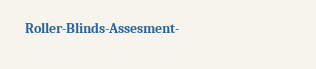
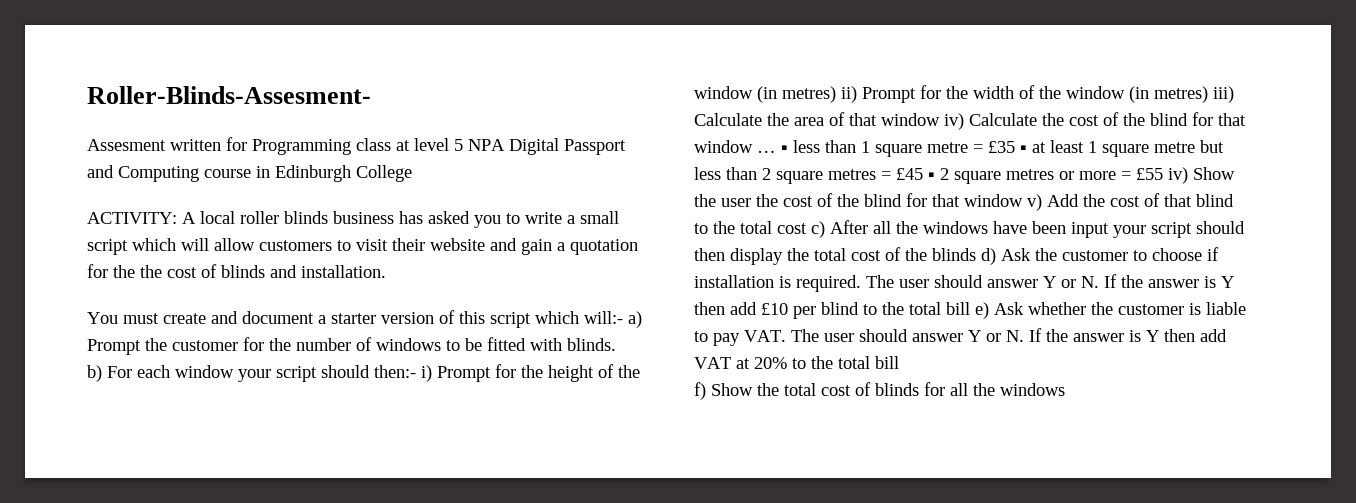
+ Assesment written for Programming class at level 5 NPA Digital Passport and Computing course in Edinburgh College
+ ACTIVITY: A local roller blinds business has asked you to write a small script which will allow customers to visit their website and gain a quotation for the the cost of blinds and installation.
+ You must create and document a starter version of this script which will:- a) Prompt the customer for the number of windows to be fitted with blinds.
+ b) For each window your script should then:- i) Prompt for the height of the window (in metres) ii) Prompt for the width of the window (in metres) iii) Calculate the area of that window iv) Calculate the cost of the blind for that window … ▪ less than 1 square metre = £35 ▪ at least 1 square metre but less than 2 square metres = £45 ▪ 2 square metres or more = £55 iv) Show the user the cost of the blind for that window v) Add the cost of that blind to the total cost c) After all the windows have been input your script should then display the total cost of the blinds d) Ask the customer to choose if installation is required. The user should answer Y or N. If the answer is Y then add £10 per blind to the total bill e) Ask whether the customer is liable to pay VAT. The user should answer Y or N. If the answer is Y then add VAT at 20% to the total bill
+ f) Show the total cost of blinds for all the windows

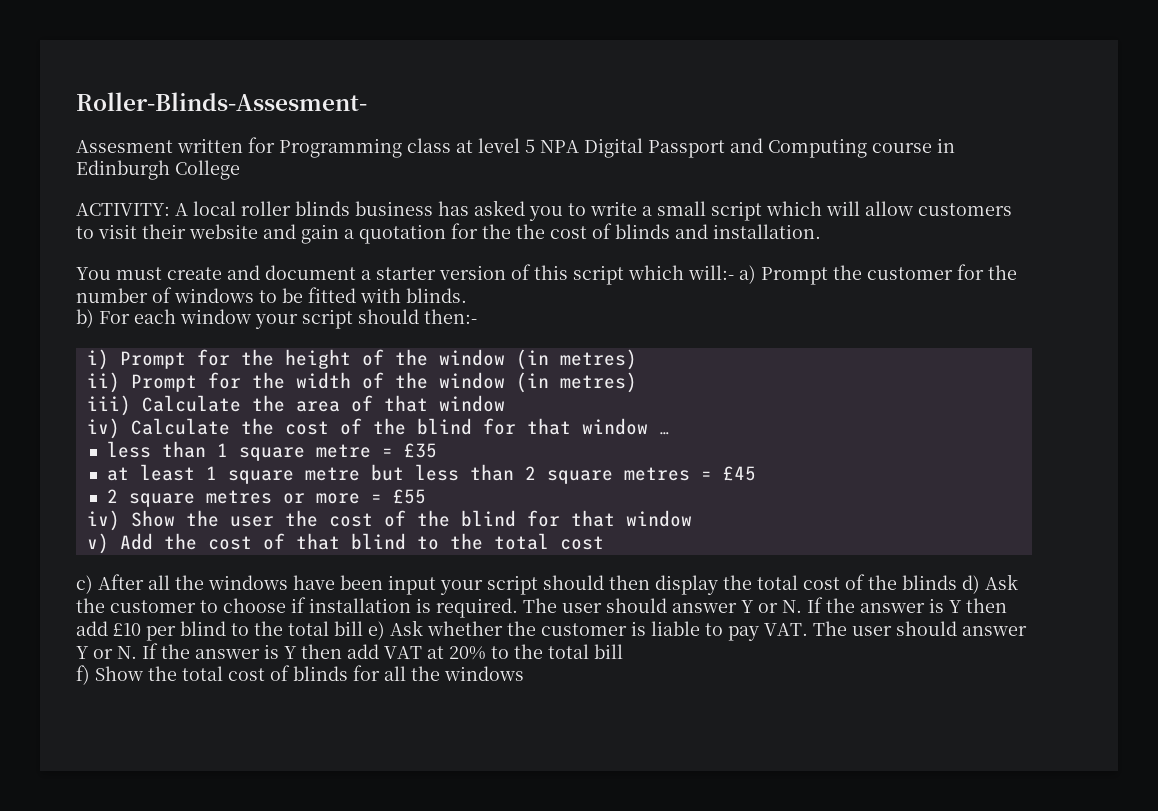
- b) For each window your script should then:- i) Prompt for the height of the window (in metres) ii) Prompt for the width of the window (in metres) iii) Calculate the area of that window iv) Calculate the cost of the blind for that window … ▪ less than 1 square metre = £35 ▪ at least 1 square metre but less than 2 square metres = £45 ▪ 2 square metres or more = £55 iv) Show the user the cost of the blind for that window v) Add the cost of that blind to the total cost c) After all the windows have been input your script should then display the total cost of the blinds d) Ask the customer to choose if installation is required.
+ b) For each window your script should then:-
+ i) Prompt for the height of the window (in metres)
+ ii) Prompt for the width of the window (in metres)
+ iii) Calculate the area of that window
+ iv) Calculate the cost of the blind for that window …
+ less than 1 square metre = £35
+ at least 1 square metre but less than 2 square metres = £45
+ 2 square metres or more = £55
+ iv) Show the user the cost of the blind for that window
+ v) Add the cost of that blind to the total cost
+ c) After all the windows have been input your script should then display the total cost of the blinds d) Ask the customer to choose if installation is required.

